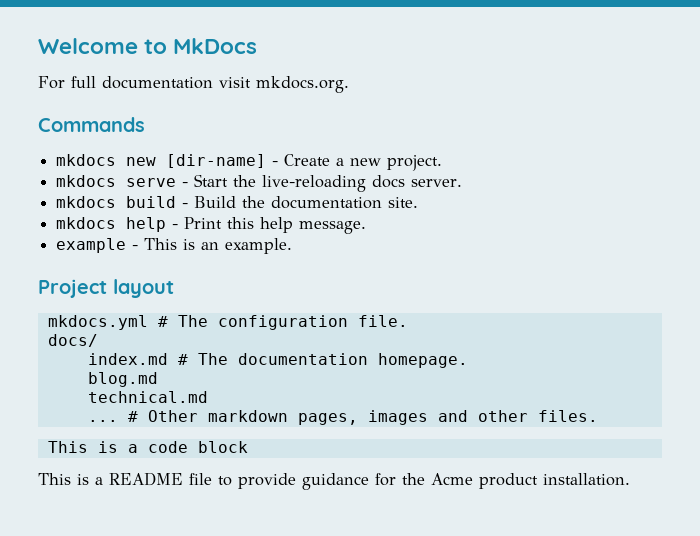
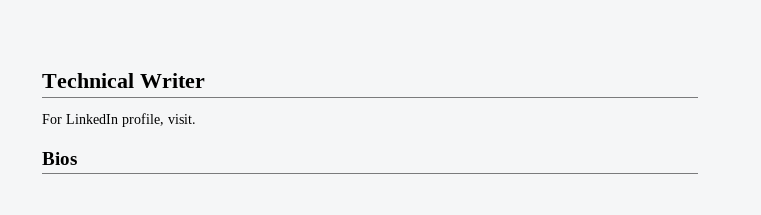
- Welcome to MkDocs
- For full documentation visit mkdocs.org.
- Commands
- mkdocs new [dir-name] - Create a new project.
- mkdocs serve - Start the live-reloading docs server.
- mkdocs build - Build the documentation site.
- mkdocs help - Print this help message.
- example - This is an example.
- Project layout
- mkdocs.yml # The configuration file.
- docs/
- index.md # The documentation homepage.
- blog.md
- technical.md
- ... # Other markdown pages, images and other files.
- This is a code block
- This is a README file to provide guidance for the Acme product installation.
+ Technical Writer
+ For LinkedIn profile, visit.
+ Bios

